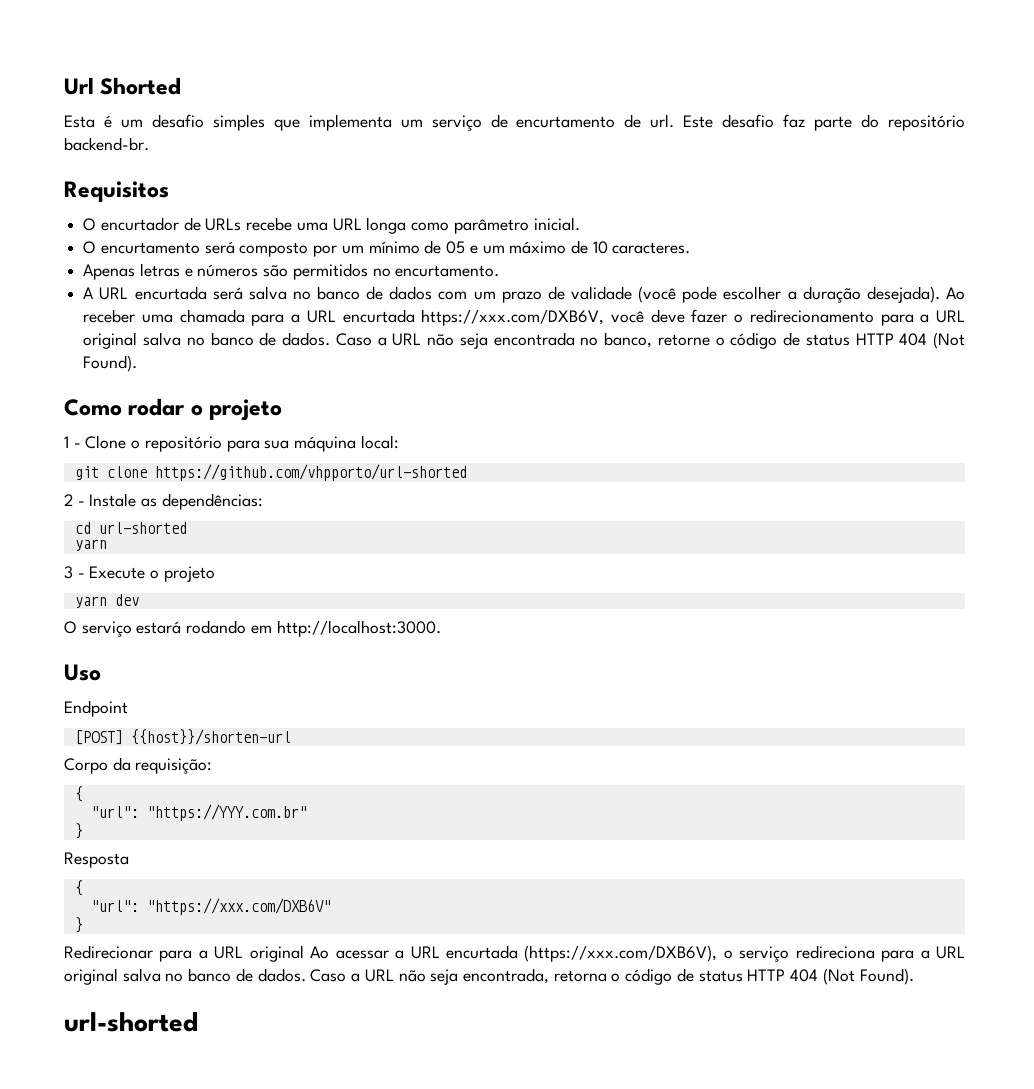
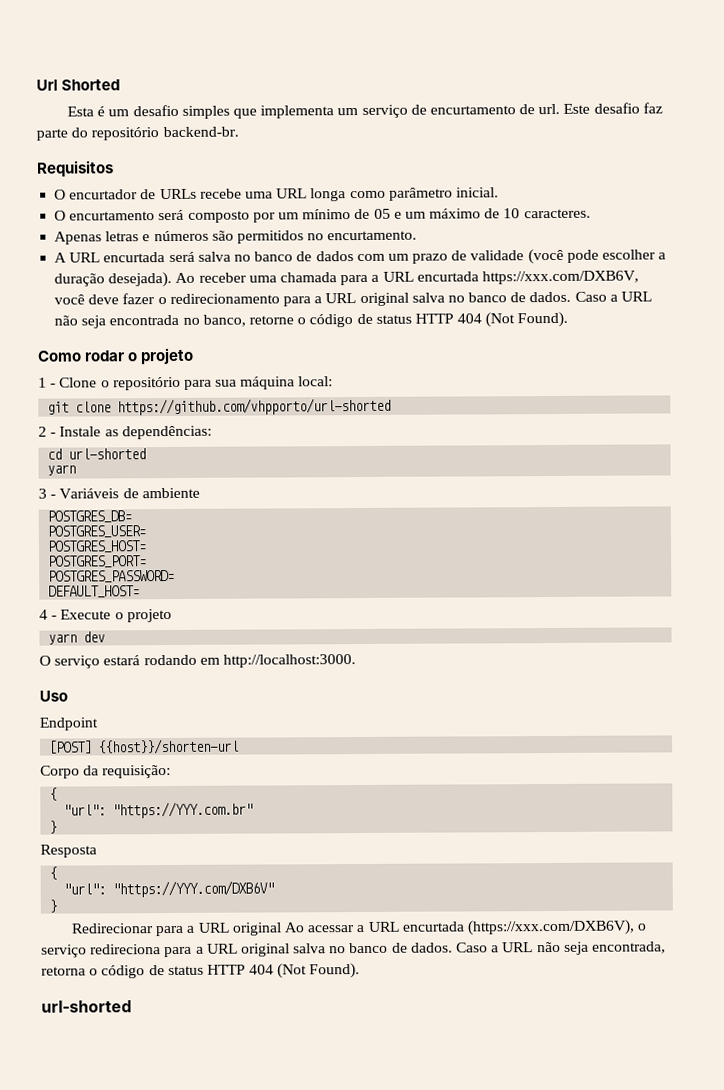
- 3 - Execute o projeto
+ 3 - Variáveis de ambiente
+ POSTGRES_DB=
+ POSTGRES_USER=
+ POSTGRES_HOST=
+ POSTGRES_PORT=
+ POSTGRES_PASSWORD=
+ DEFAULT_HOST=
+ 4 - Execute o projeto
- "url": "https://xxx.com/DXB6V"
+ "url": "https://YYY.com/DXB6V"

